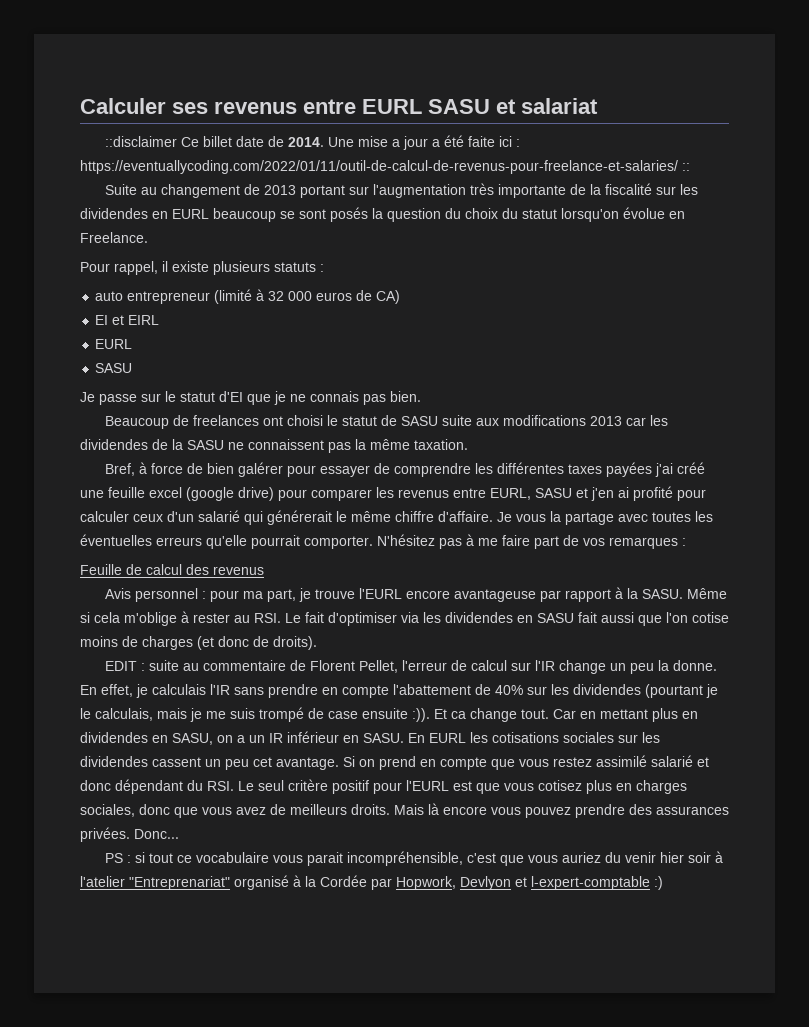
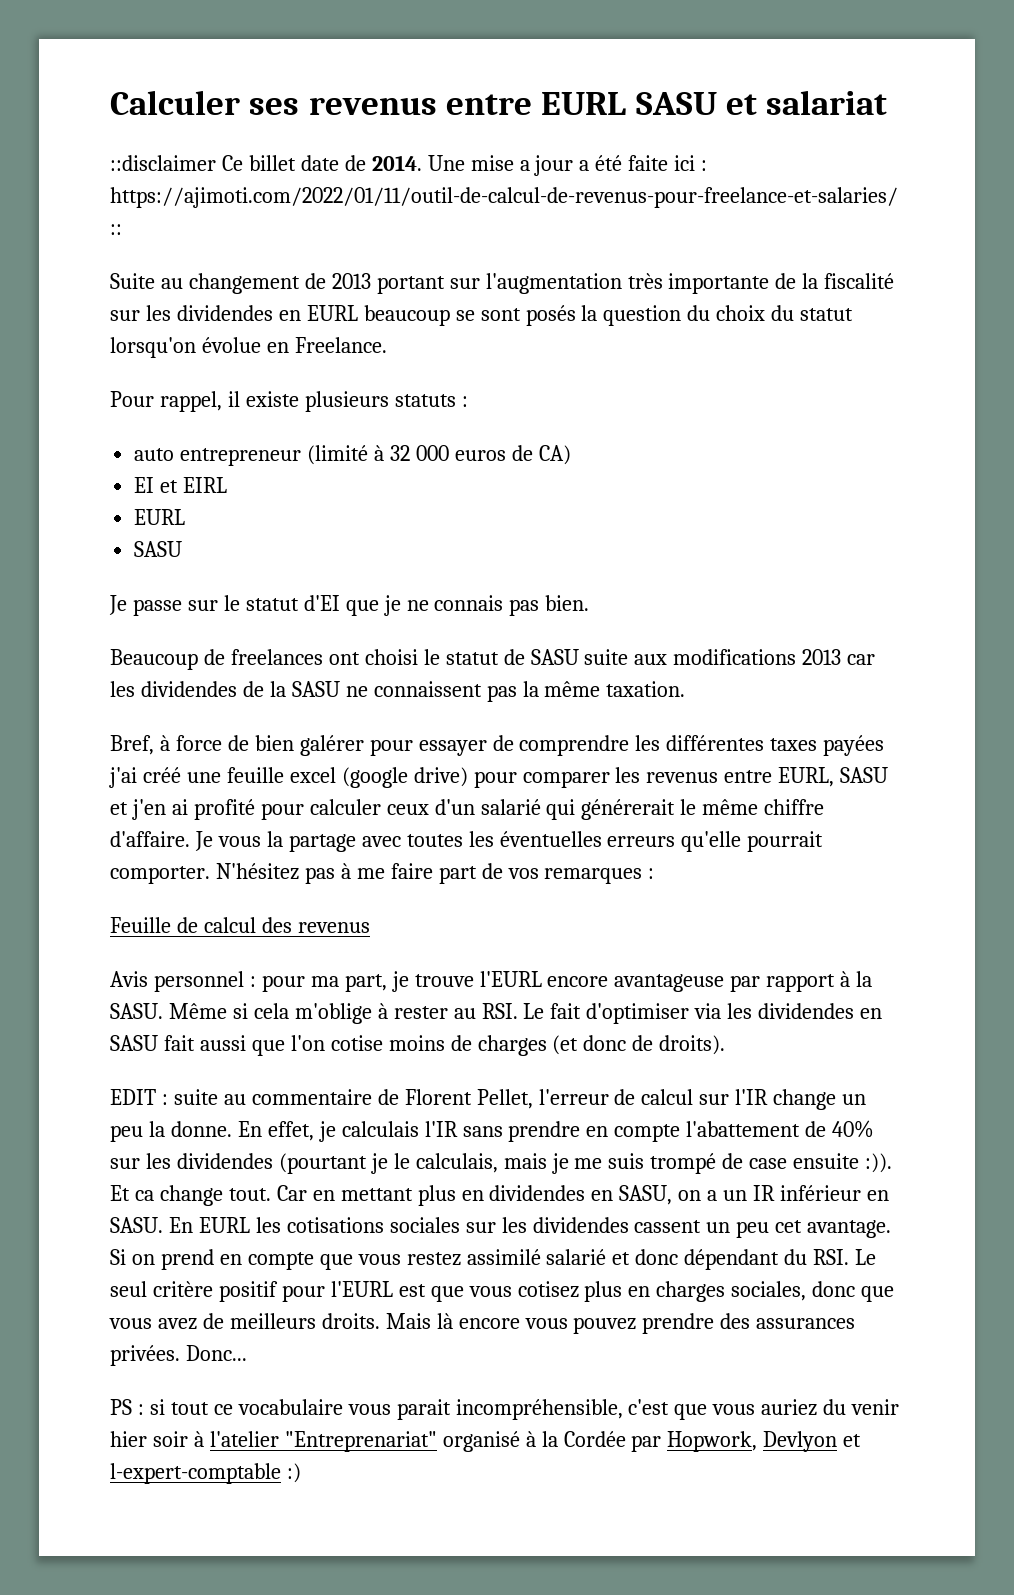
- Une mise a jour a été faite ici : https://eventuallycoding.com/2022/01/11/outil-de-calcul-de-revenus-pour-freelance-et-salaries/ ::
+ Une mise a jour a été faite ici : https://ajimoti.com/2022/01/11/outil-de-calcul-de-revenus-pour-freelance-et-salaries/ ::

